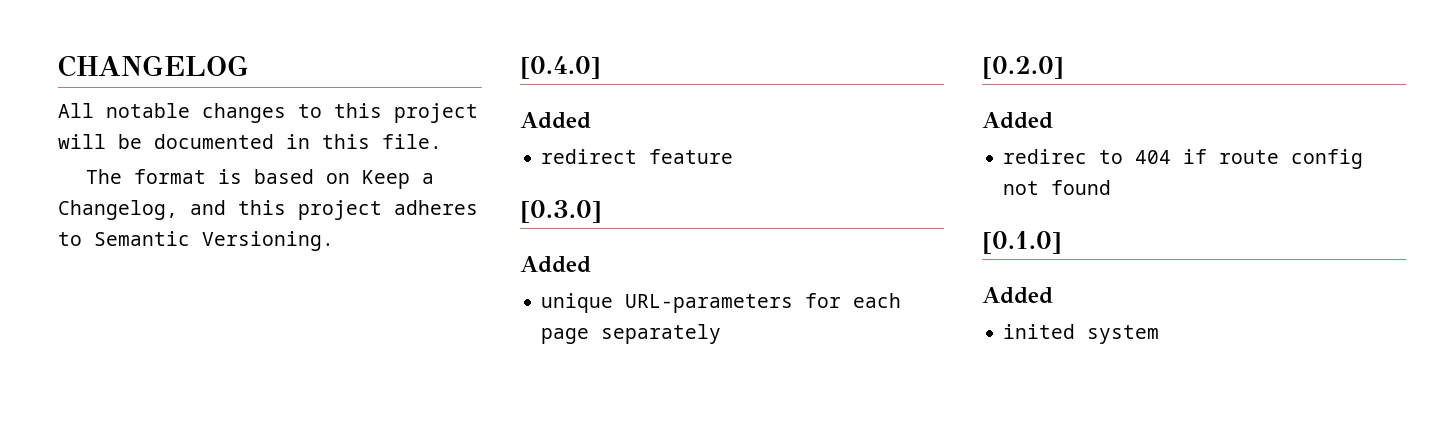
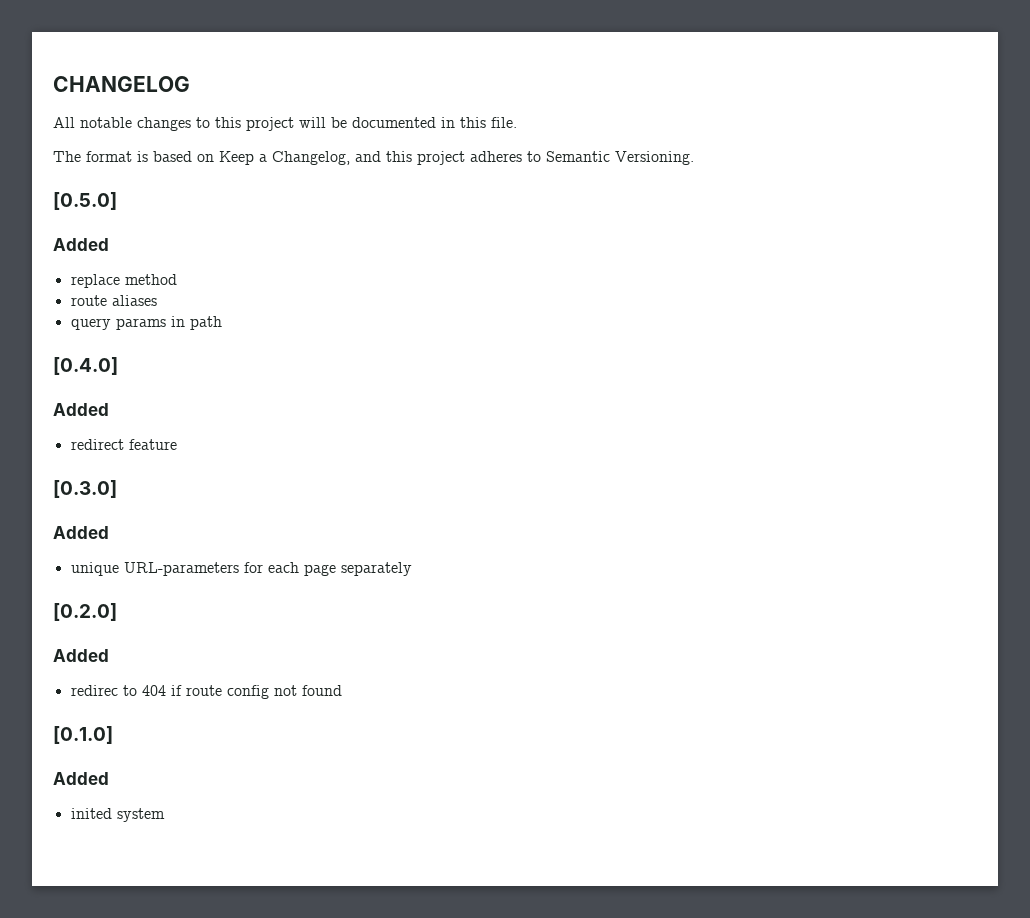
+ [0.5.0]
+ Added
+ replace method
+ route aliases
+ query params in path

